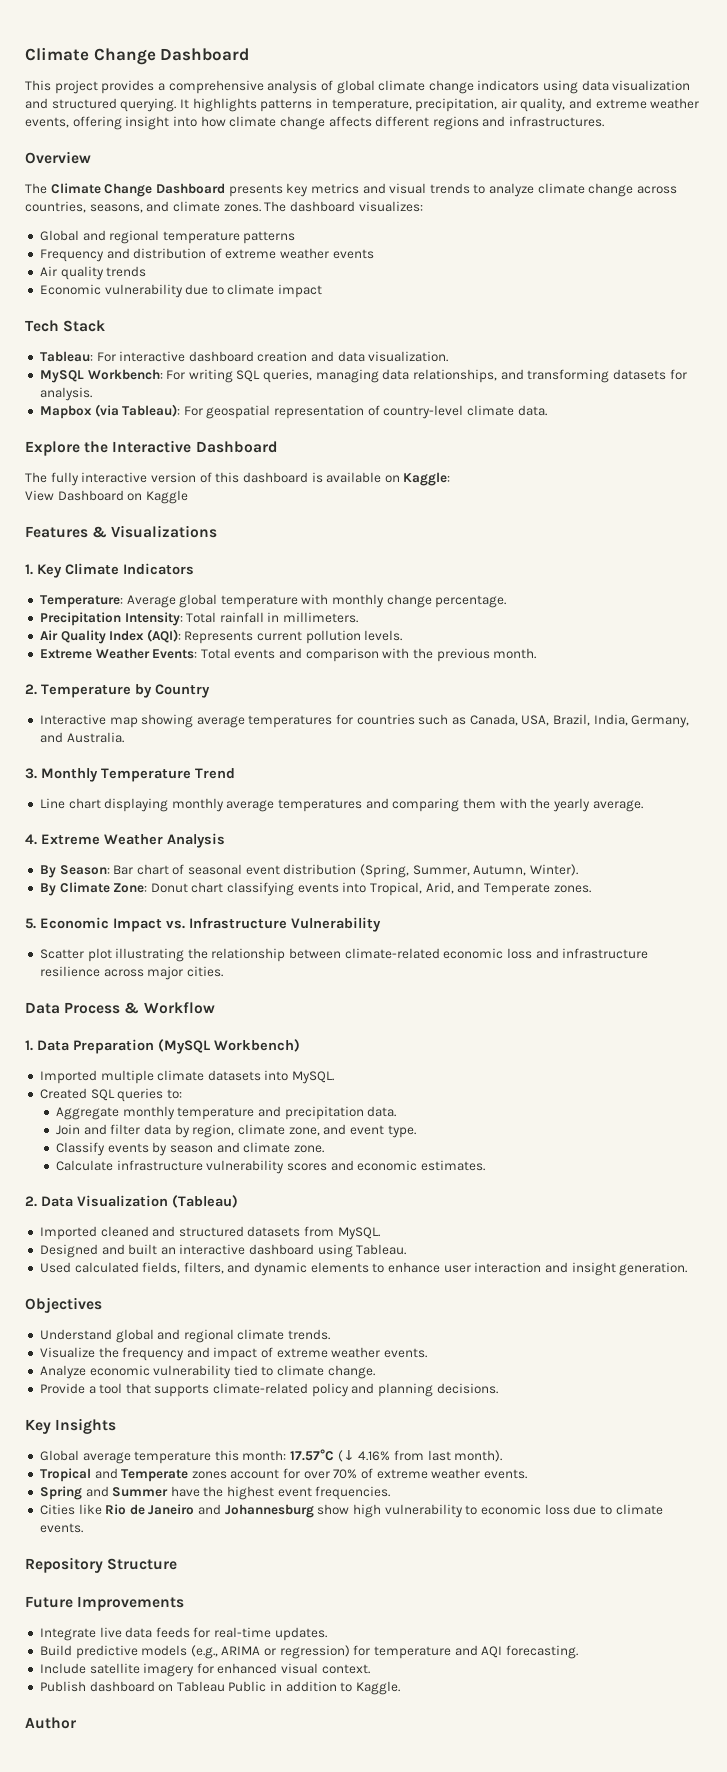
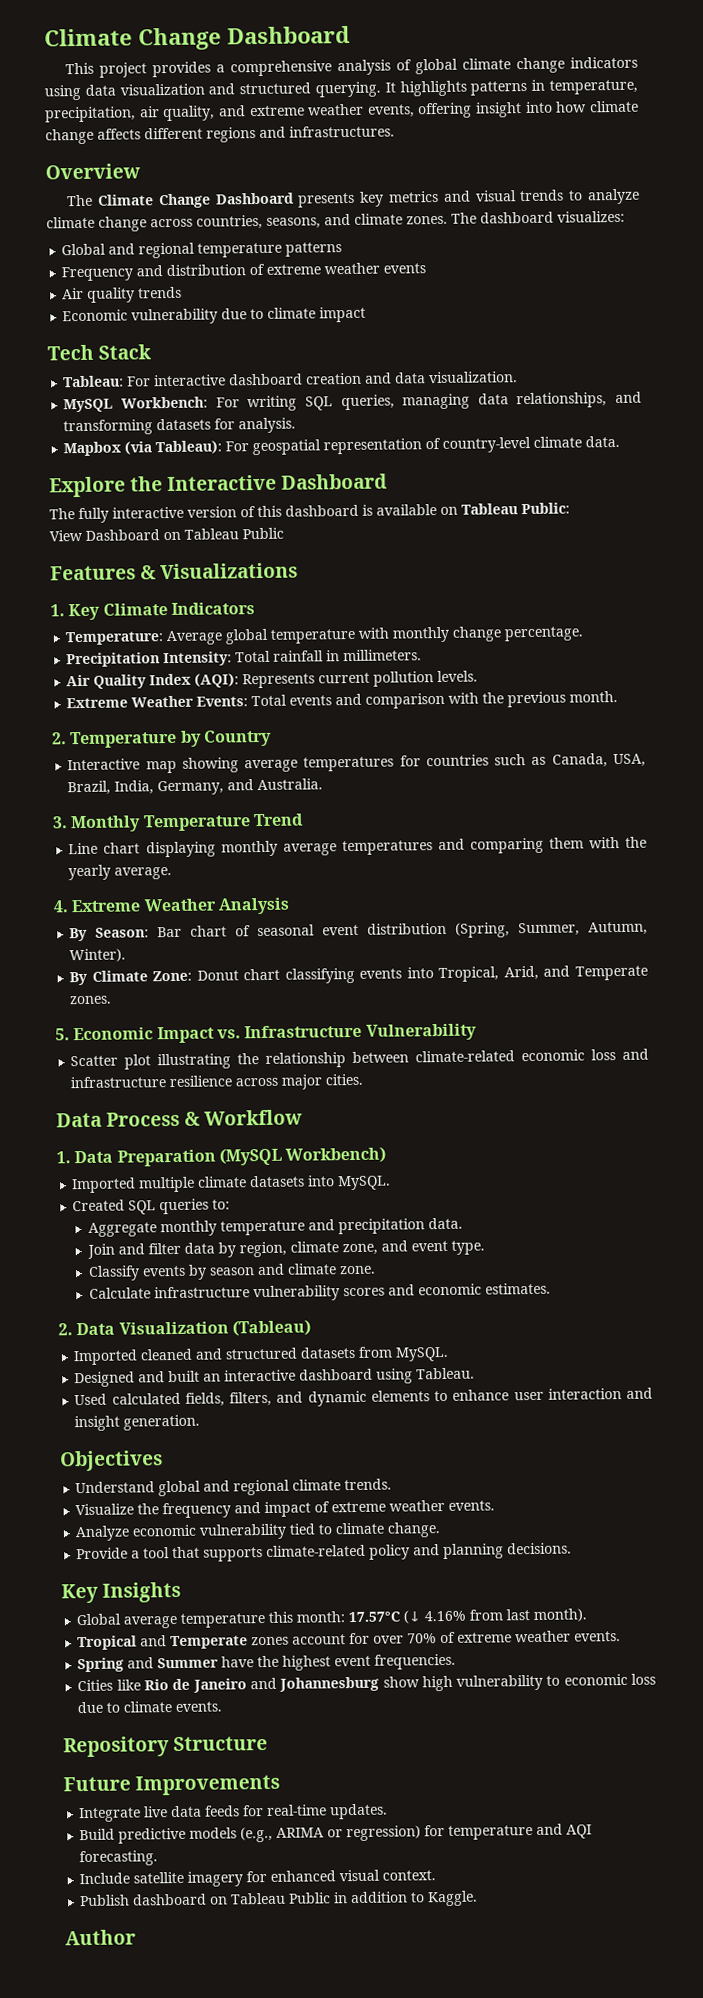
- The fully interactive version of this dashboard is available on Kaggle:
+ The fully interactive version of this dashboard is available on Tableau Public:
- View Dashboard on Kaggle
+ View Dashboard on Tableau Public

